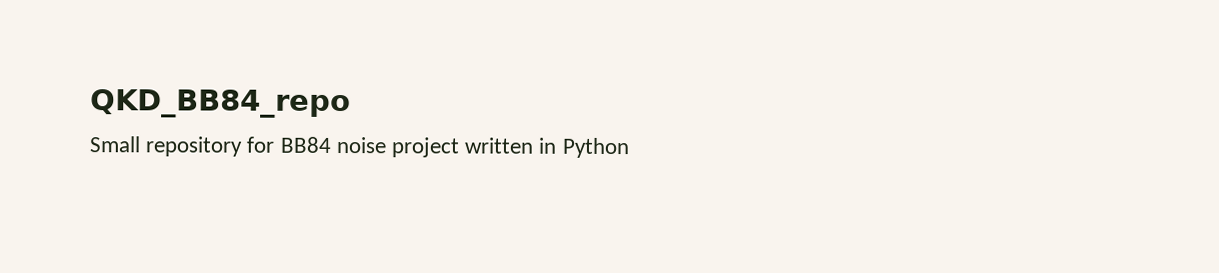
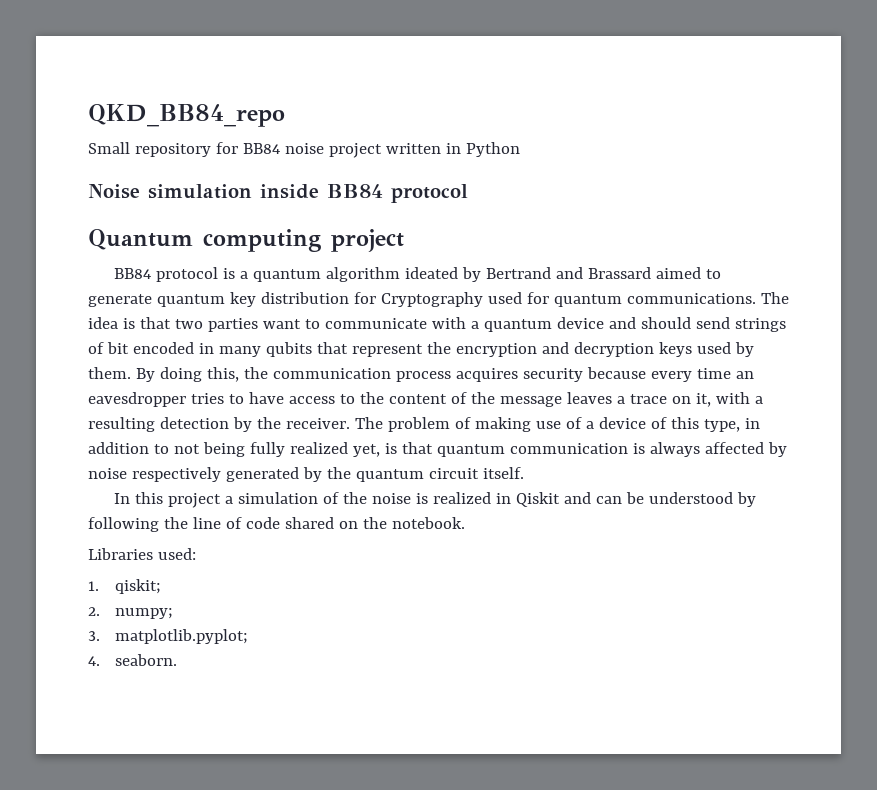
+ Noise simulation inside BB84 protocol
+ Quantum computing project
+ BB84 protocol is a quantum algorithm ideated by Bertrand and Brassard aimed to generate quantum key distribution for Cryptography used for quantum communications. The idea is that two parties want to communicate with a quantum device and should send strings of bit encoded in many qubits that represent the encryption and decryption keys used by them. By doing this, the communication process acquires security because every time an eavesdropper tries to have access to the content of the message leaves a trace on it, with a resulting detection by the receiver. The problem of making use of a device of this type, in addition to not being fully realized yet, is that quantum communication is always affected by noise respectively generated by the quantum circuit itself.
+ In this project a simulation of the noise is realized in Qiskit and can be understood by following the line of code shared on the notebook.
+ Libraries used:
+ 1. qiskit;
+ 2. numpy;
+ 3. matplotlib.pyplot;
+ 4. seaborn.

